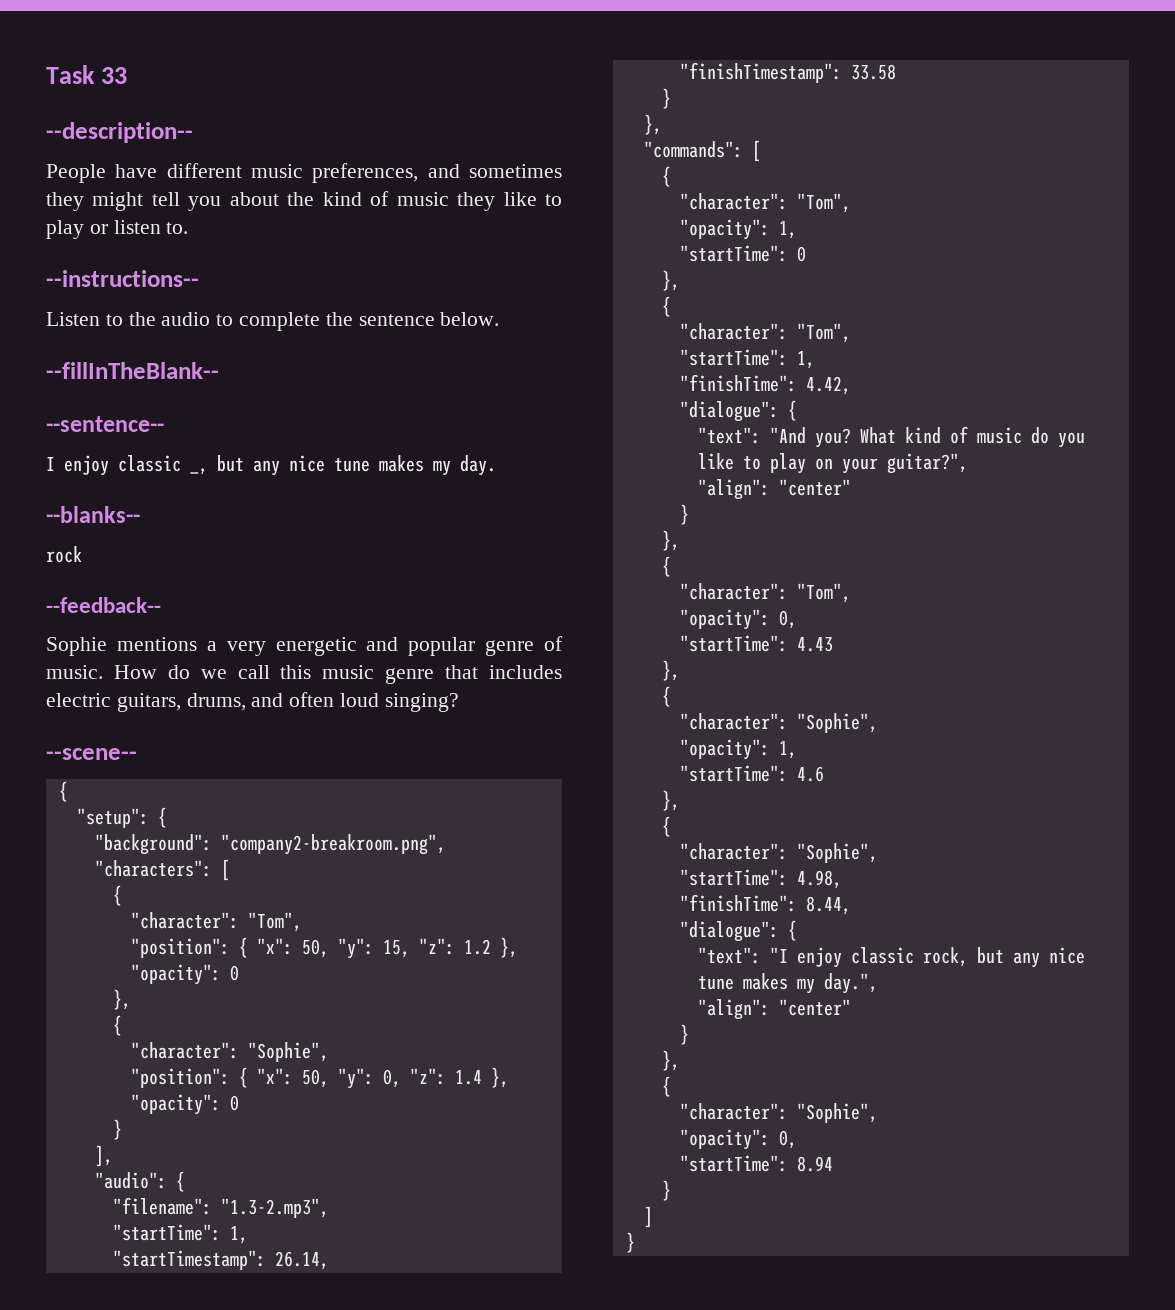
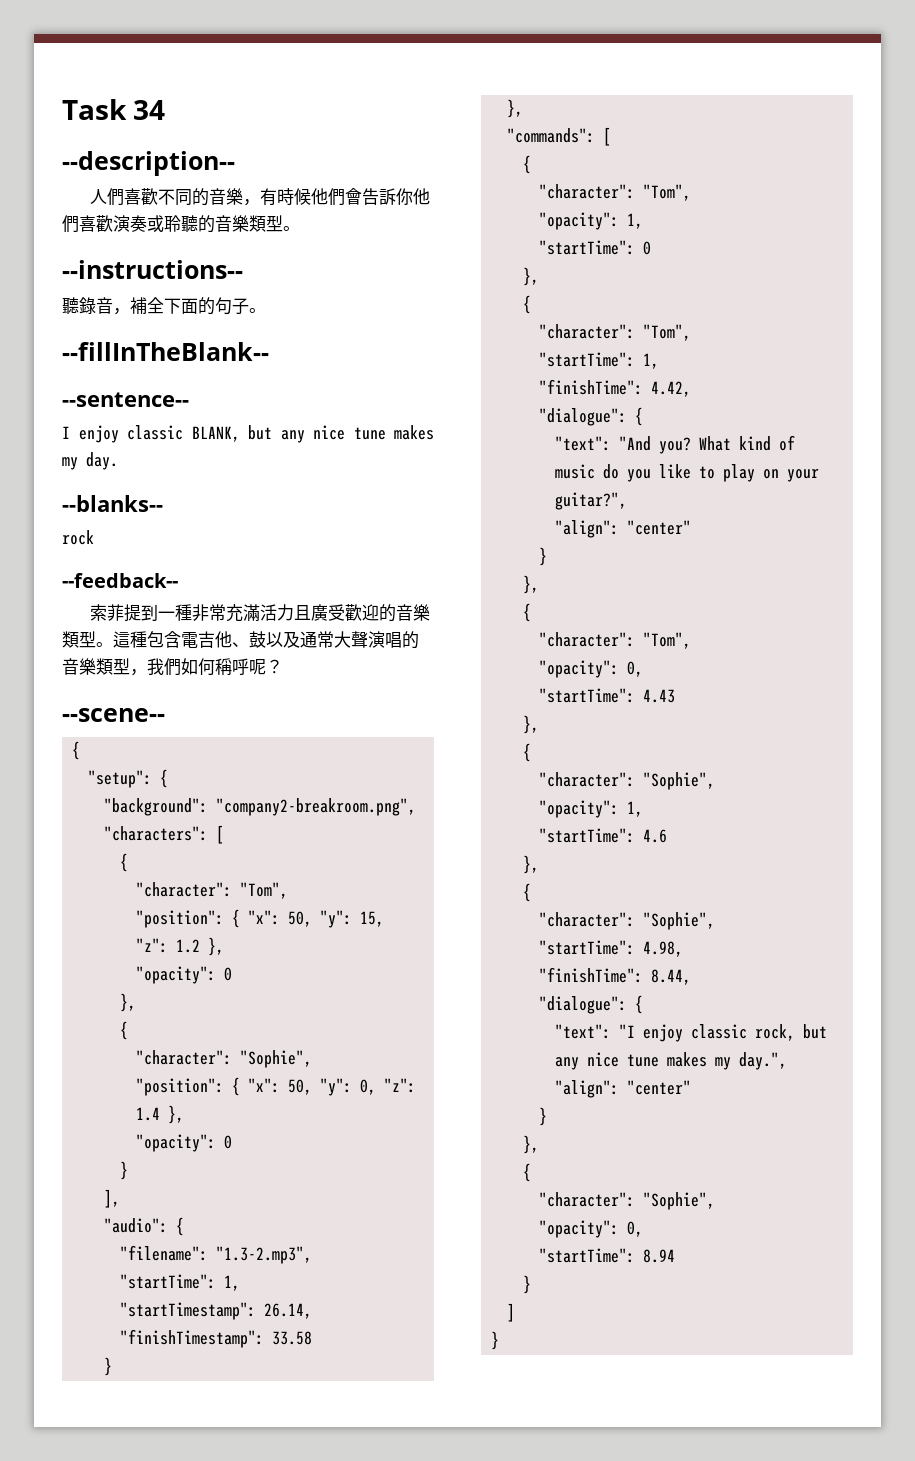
- Task 33
+ Task 34
- People have different music preferences, and sometimes they might tell you about the kind of music they like to play or listen to.
+ 人們喜歡不同的音樂，有時候他們會告訴你他們喜歡演奏或聆聽的音樂類型。
  --instructions--
- Listen to the audio to complete the sentence below.
+ 聽錄音，補全下面的句子。
- I enjoy classic _, but any nice tune makes my day.
+ I enjoy classic BLANK, but any nice tune makes my day.
- Sophie mentions a very energetic and popular genre of music. How do we call this music genre that includes electric guitars, drums, and often loud singing?
+ 索菲提到一種非常充滿活力且廣受歡迎的音樂類型。這種包含電吉他、鼓以及通常大聲演唱的音樂類型，我們如何稱呼呢？

